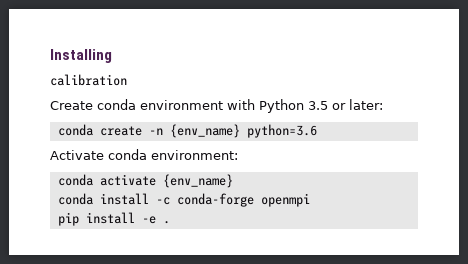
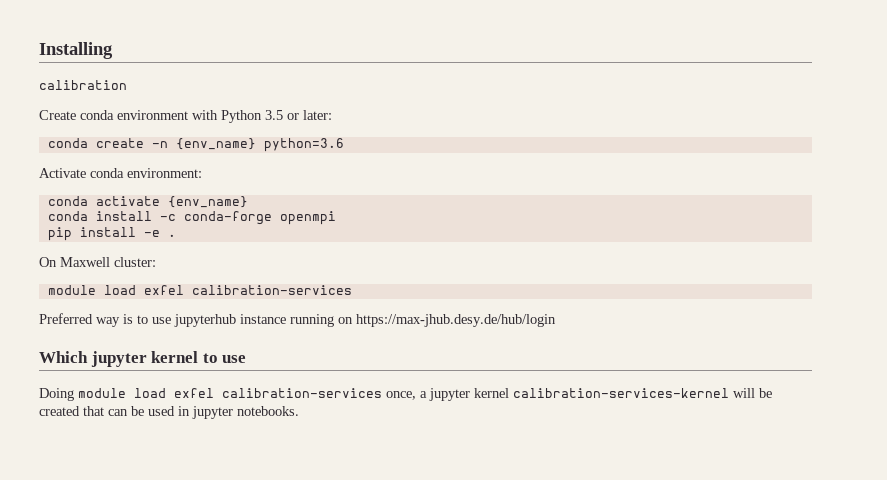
+ On Maxwell cluster:
+ module load exfel calibration-services
+ Preferred way is to use jupyterhub instance running on https://max-jhub.desy.de/hub/login
+ Which jupyter kernel to use
+ Doing module load exfel calibration-services once, a jupyter kernel calibration-services-kernel will be created that can be used in jupyter notebooks.

